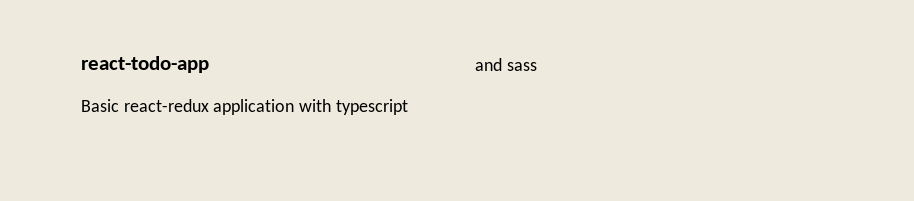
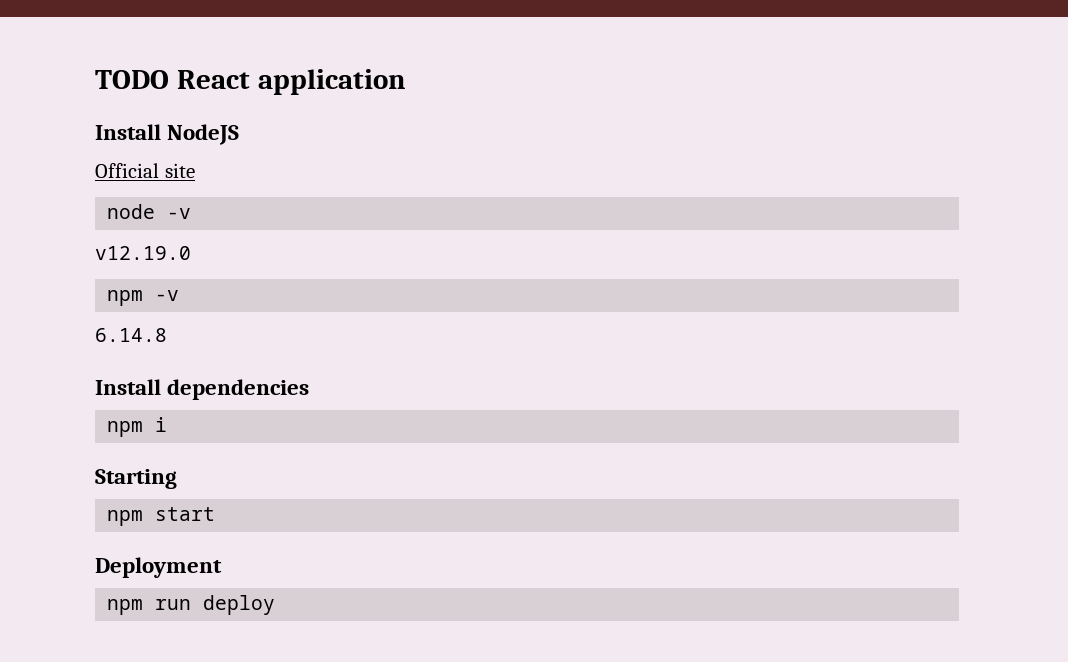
- react-todo-app
- Basic react-redux application with typescript and sass
+ TODO React application
+ Install NodeJS
+ Official site
+ node -v
+ v12.19.0
+ npm -v
+ 6.14.8
+ Install dependencies
+ npm i
+ Starting
+ npm start
+ Deployment
+ npm run deploy

